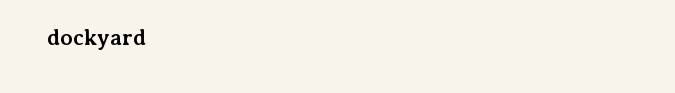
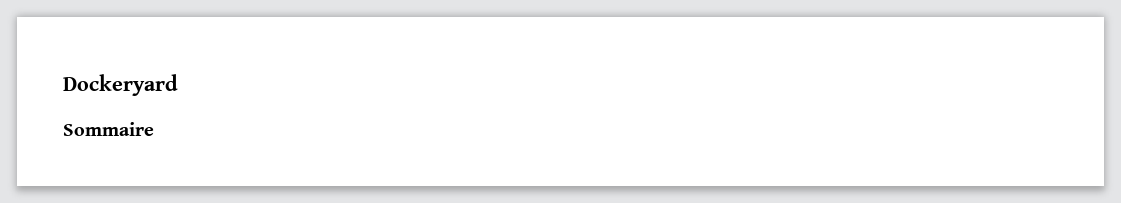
- dockyard
+ Dockeryard
+ Sommaire

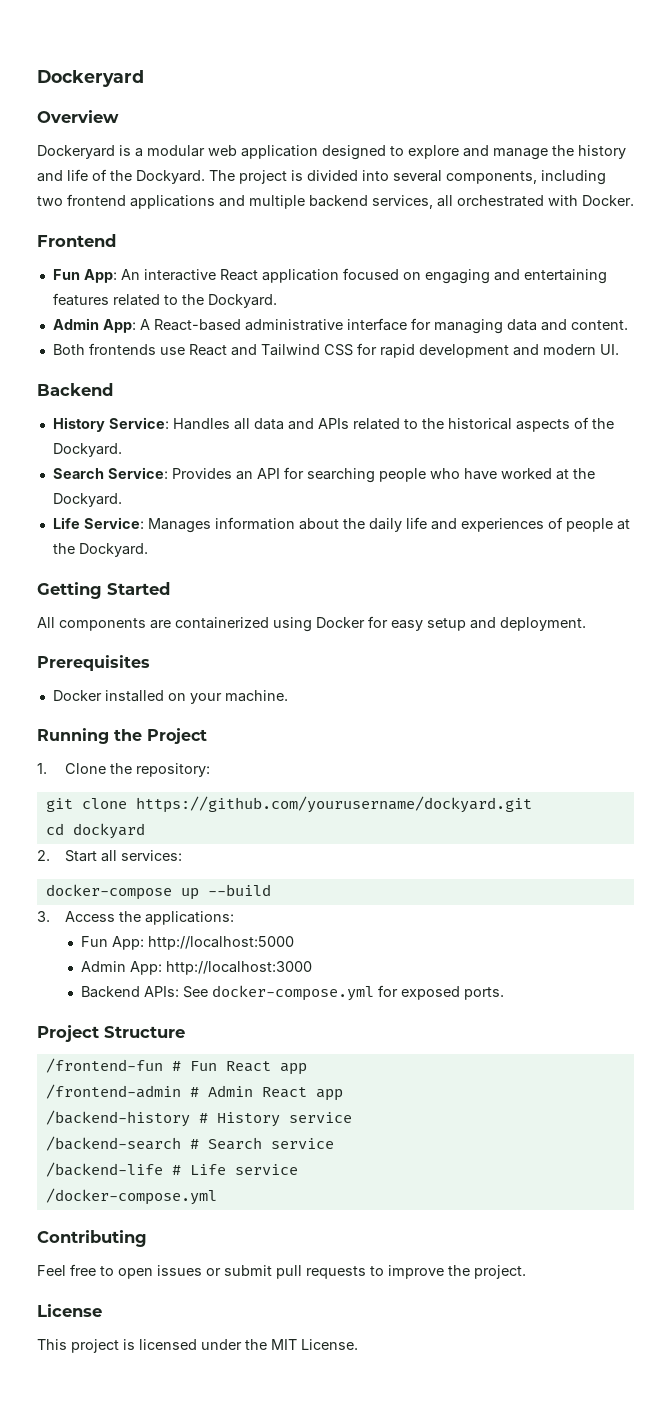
- Sommaire
+ Overview
+ Dockeryard is a modular web application designed to explore and manage the history and life of the Dockyard. The project is divided into several components, including two frontend applications and multiple backend services, all orchestrated with Docker.
+ Frontend
+ Fun App: An interactive React application focused on engaging and entertaining features related to the Dockyard.
+ Admin App: A React-based administrative interface for managing data and content.
+ Both frontends use React and Tailwind CSS for rapid development and modern UI.
+ Backend
+ History Service: Handles all data and APIs related to the historical aspects of the Dockyard.
+ Search Service: Provides an API for searching people who have worked at the Dockyard.
+ Life Service: Manages information about the daily life and experiences of people at the Dockyard.
+ Getting Started
+ All components are containerized using Docker for easy setup and deployment.
+ Prerequisites
+ Docker installed on your machine.
+ Running the Project
+ 1. Clone the repository:
+ git clone https://github.com/yourusername/dockyard.git
+ cd dockyard
+ 2. Start all services:
+ docker-compose up --build
+ 3. Access the applications:
+ Fun App: http://localhost:5000
+ Admin App: http://localhost:3000
+ Backend APIs: See docker-compose.yml for exposed ports.
+ Project Structure
+ /frontend-fun # Fun React app
+ /frontend-admin # Admin React app
+ /backend-history # History service
+ /backend-search # Search service
+ /backend-life # Life service
+ /docker-compose.yml
+ Contributing
+ Feel free to open issues or submit pull requests to improve the project.
+ License
+ This project is licensed under the MIT License.

